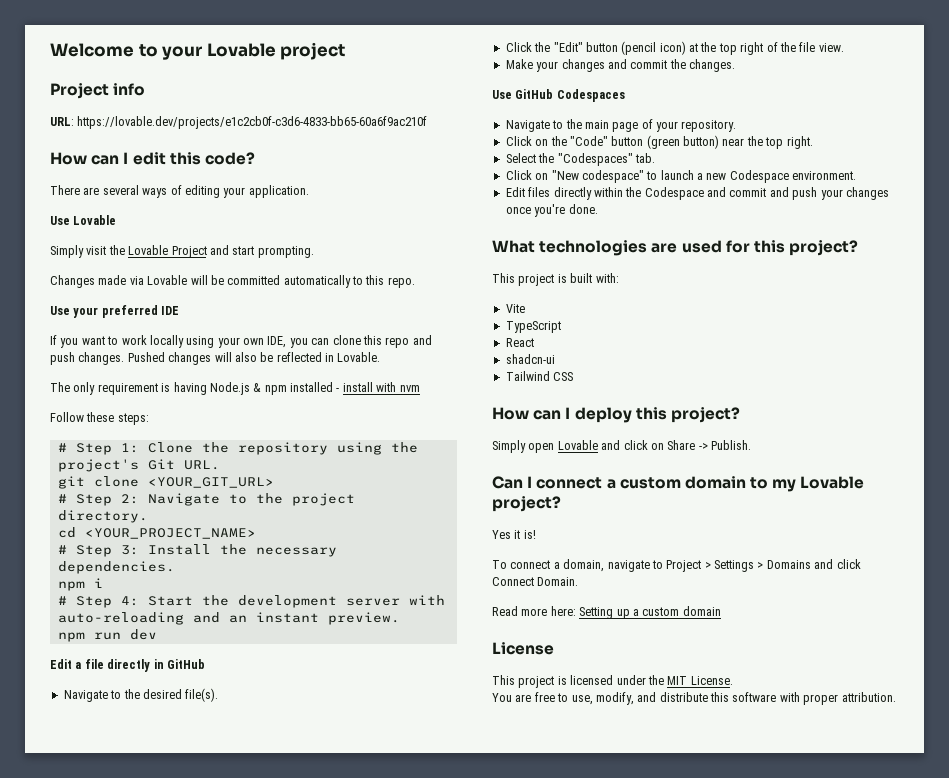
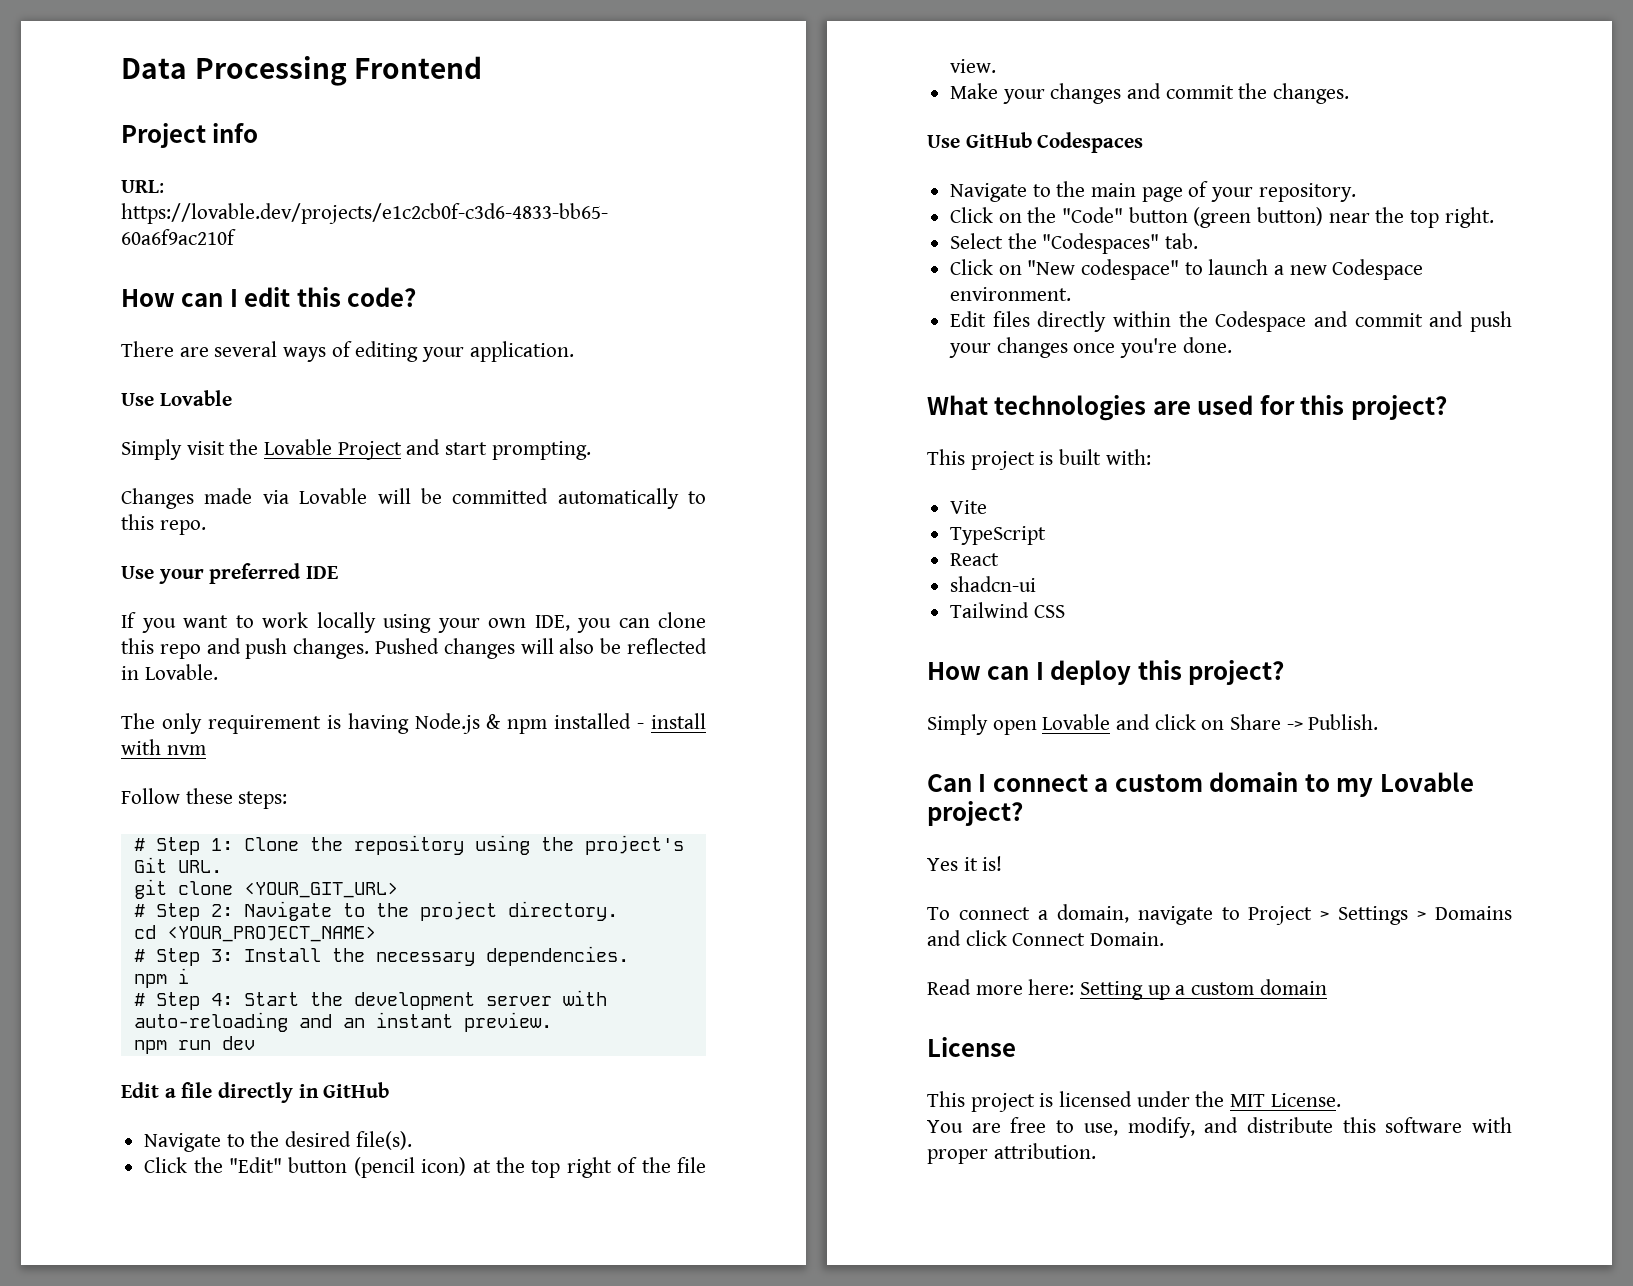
- Welcome to your Lovable project
+ Data Processing Frontend

